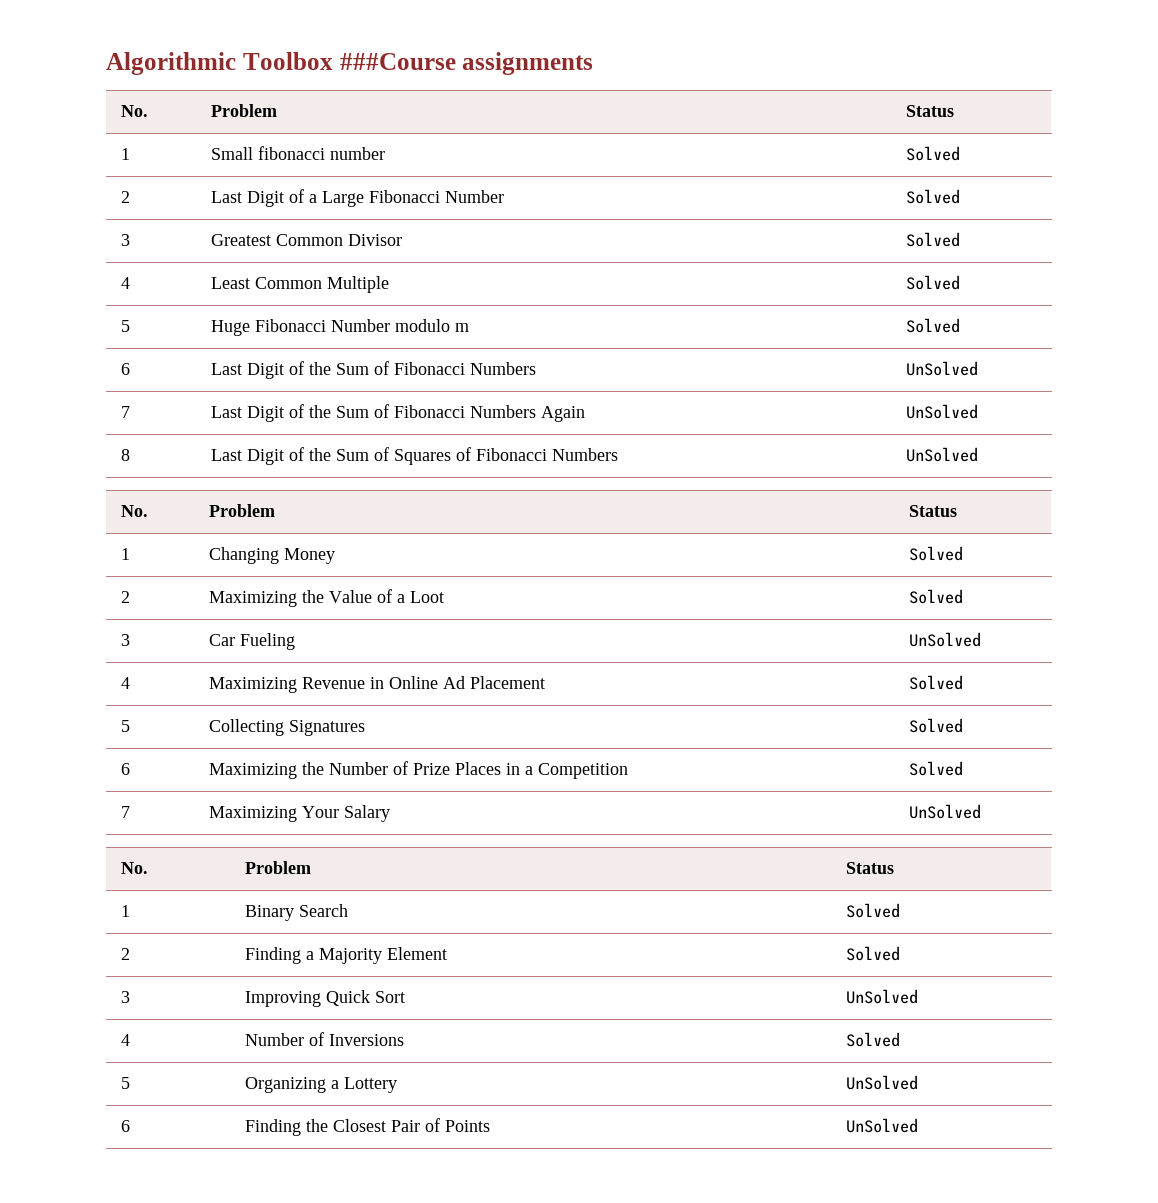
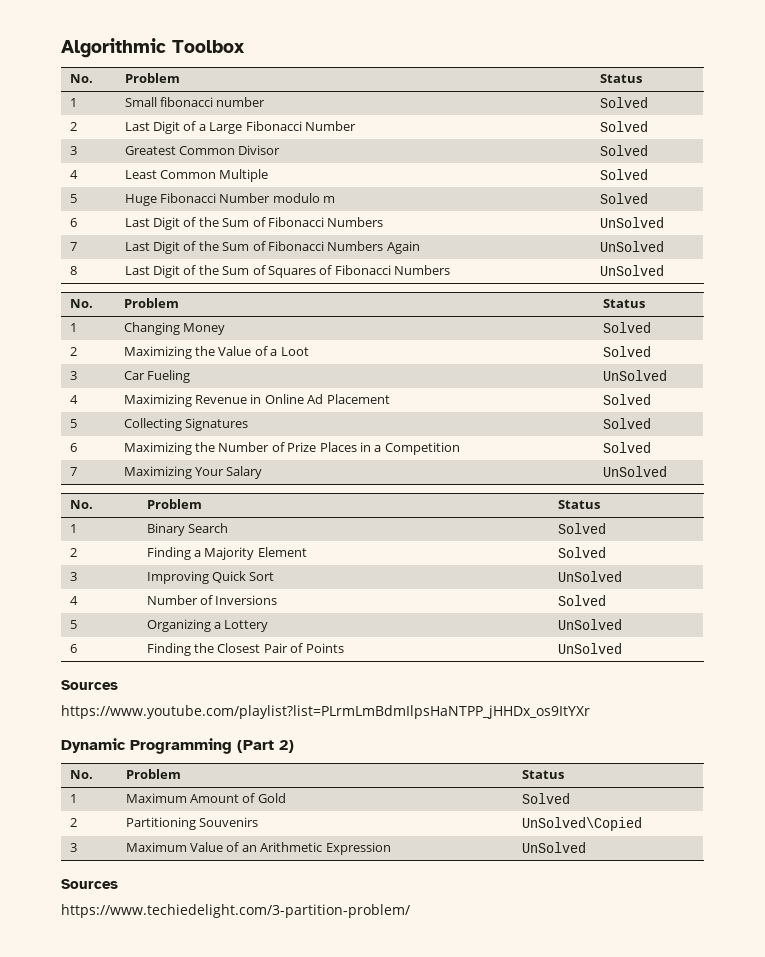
- Algorithmic Toolbox ###Course assignments
+ Algorithmic Toolbox
  6 | Finding the Closest Pair of Points | UnSolved
+ Sources
+ https://www.youtube.com/playlist?list=PLrmLmBdmIlpsHaNTPP_jHHDx_os9ItYXr
+ Dynamic Programming (Part 2)
+ No. | Problem | Status
+ 1 | Maximum Amount of Gold | Solved
+ 2 | Partitioning Souvenirs | UnSolved\Copied
+ 3 | Maximum Value of an Arithmetic Expression | UnSolved
+ Sources
+ https://www.techiedelight.com/3-partition-problem/

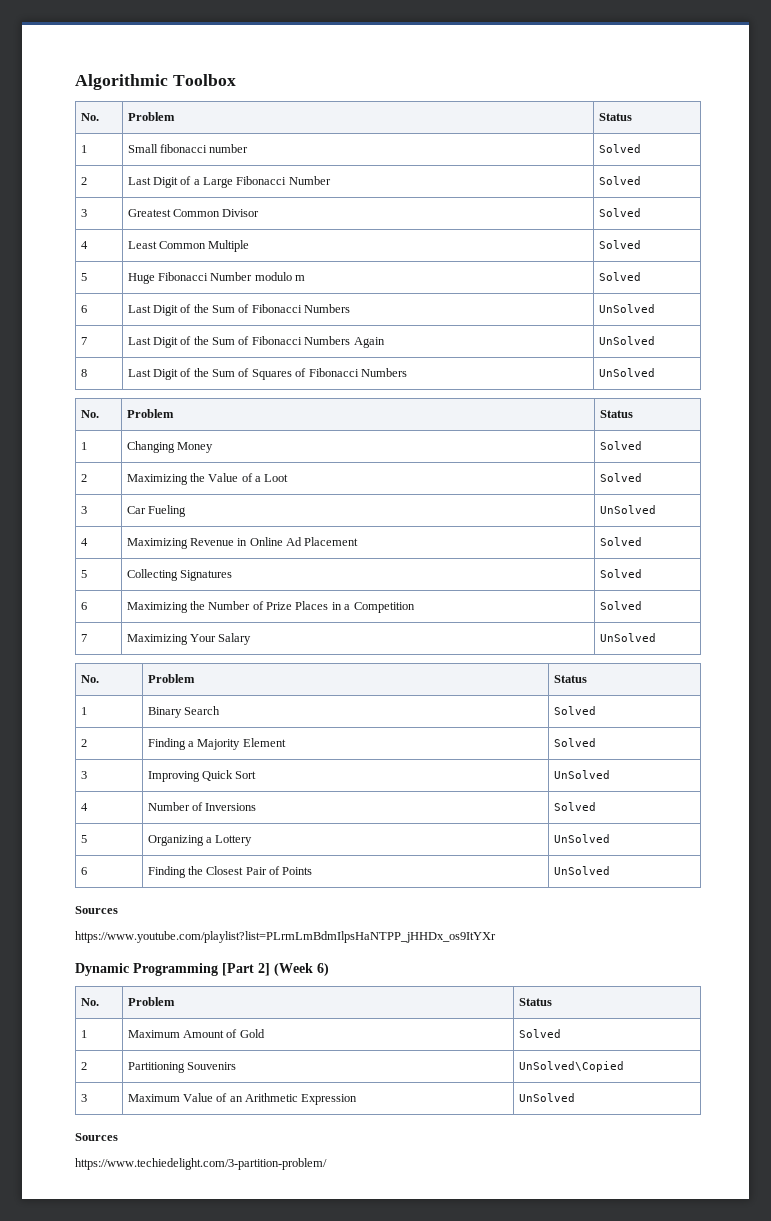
- Dynamic Programming (Part 2)
+ Dynamic Programming [Part 2] (Week 6)

